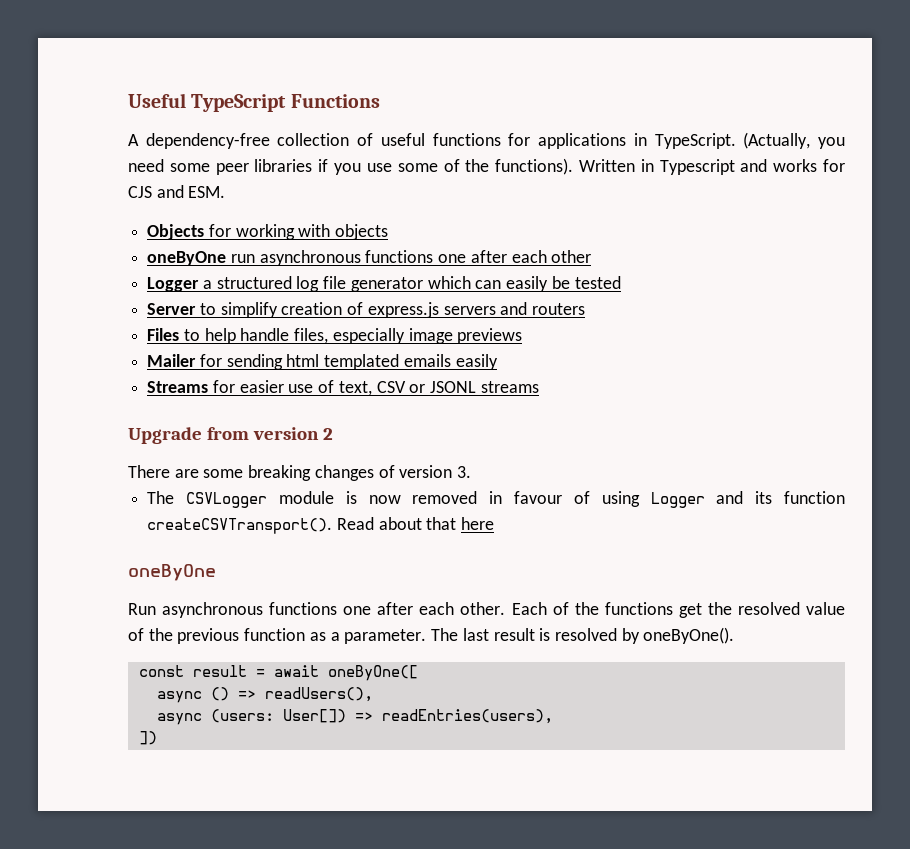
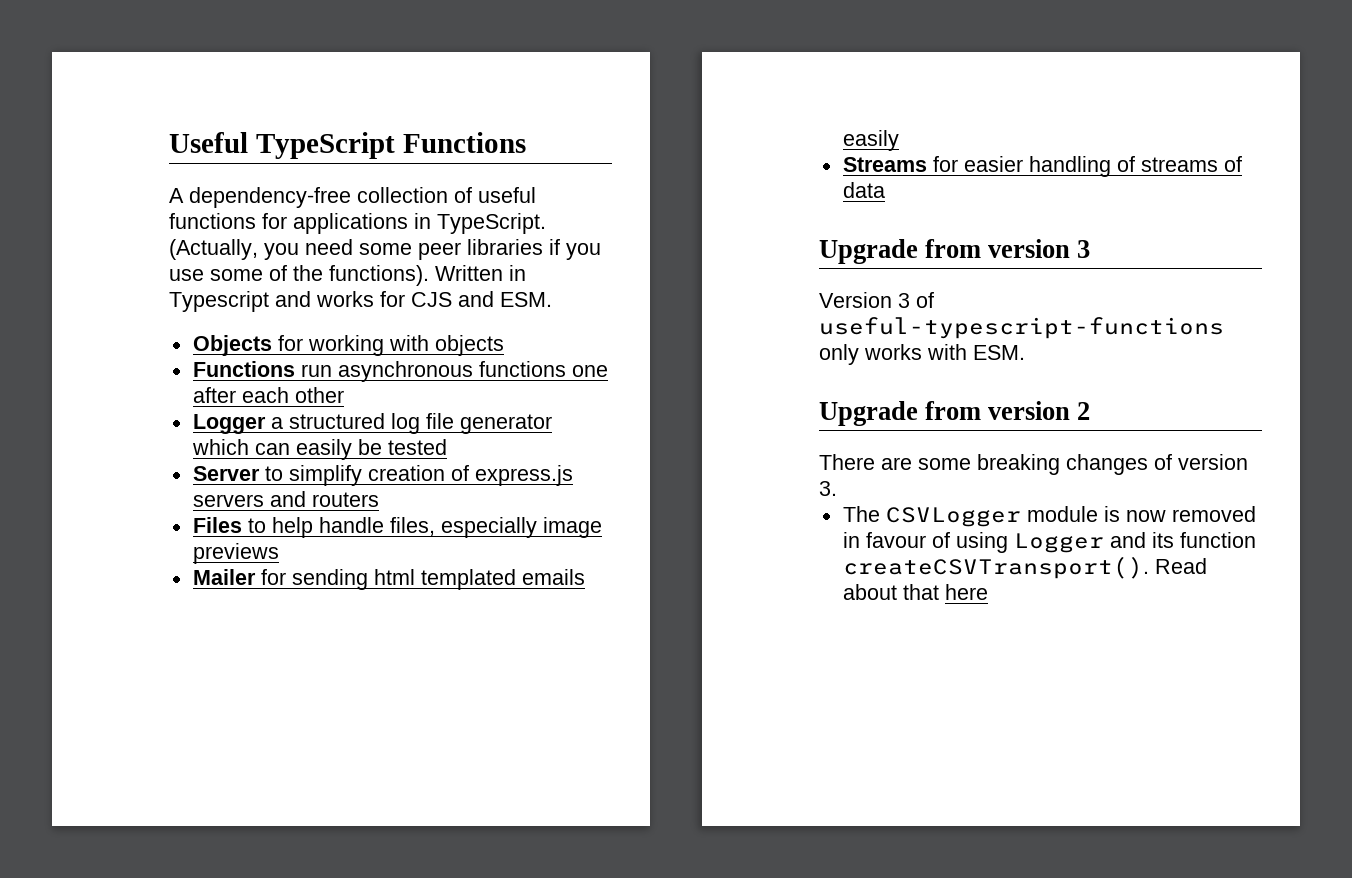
- oneByOne run asynchronous functions one after each other
+ Functions run asynchronous functions one after each other
- Streams for easier use of text, CSV or JSONL streams
+ Streams for easier handling of streams of data
+ Upgrade from version 3
+ Version 3 of useful-typescript-functions only works with ESM.
  Read about that here
- oneByOne
- Run asynchronous functions one after each other. Each of the functions get the resolved value of the previous function as a parameter. The last result is resolved by oneByOne().
- const result = await oneByOne([
- async () => readUsers(),
- async (users: User[]) => readEntries(users),
- ])

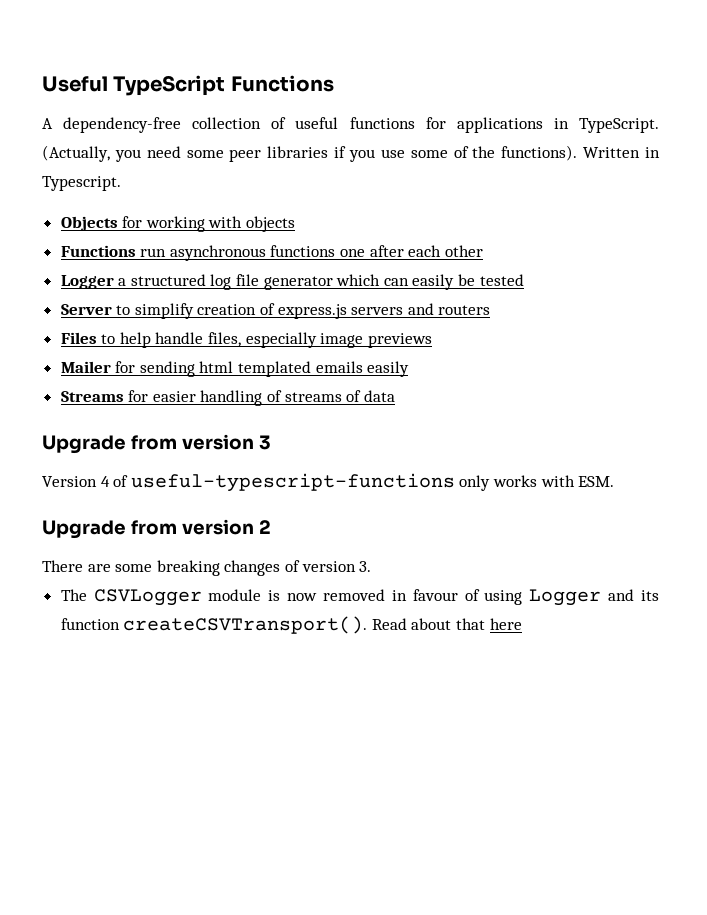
- Written in Typescript and works for CJS and ESM.
+ Written in Typescript.
- Version 3 of useful-typescript-functions only works with ESM.
+ Version 4 of useful-typescript-functions only works with ESM.

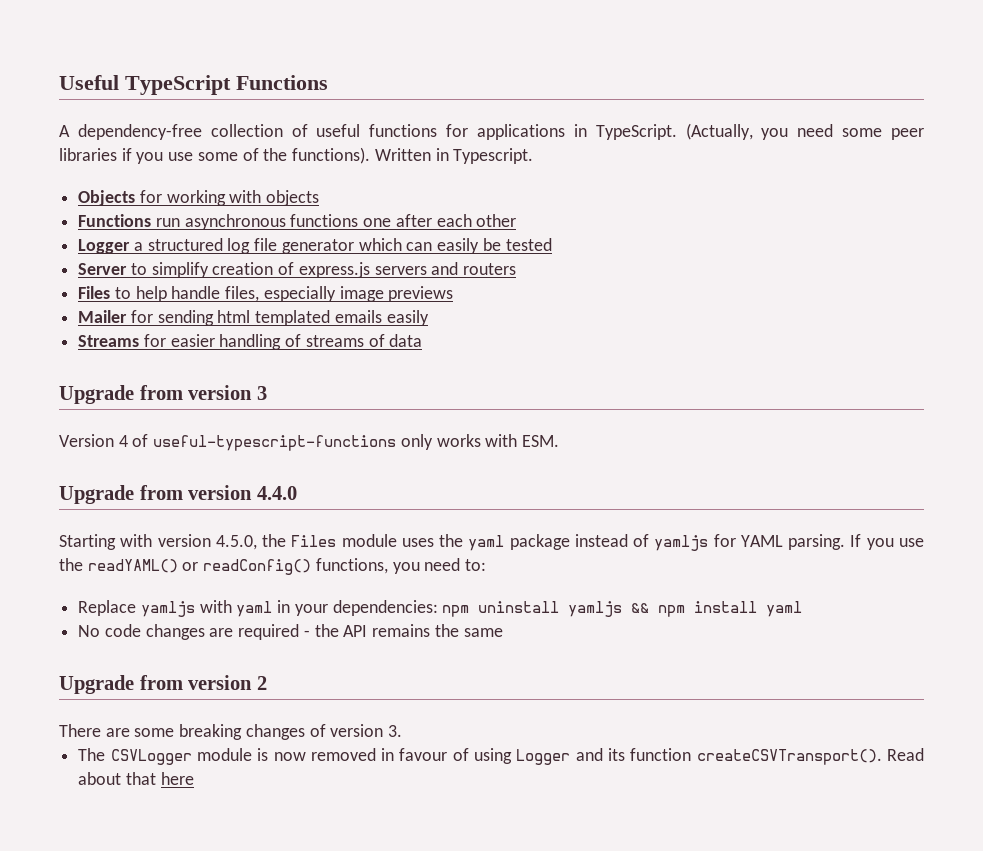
+ Upgrade from version 4.4.0
+ Starting with version 4.5.0, the Files module uses the yaml package instead of yamljs for YAML parsing. If you use the readYAML() or readConfig() functions, you need to:
+ Replace yamljs with yaml in your dependencies: npm uninstall yamljs && npm install yaml
+ No code changes are required - the API remains the same

